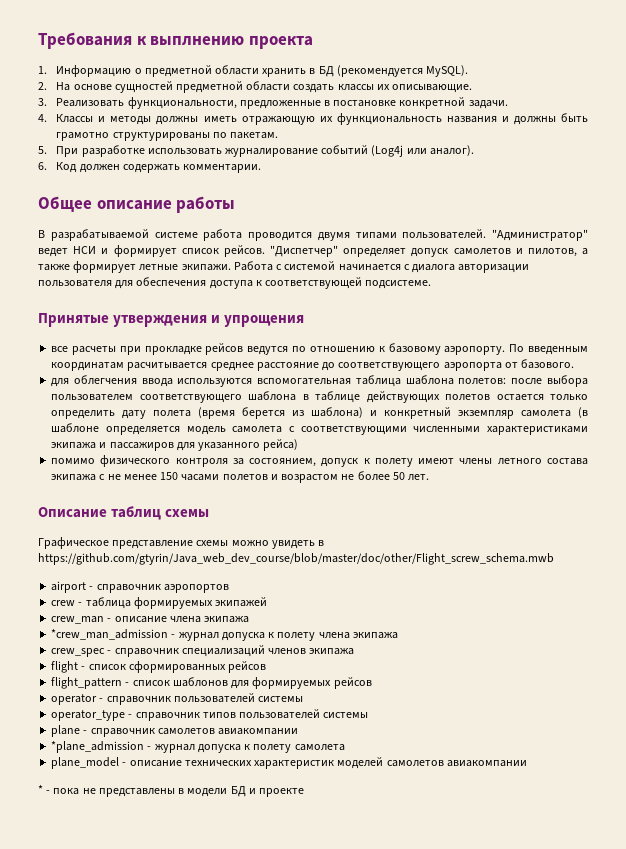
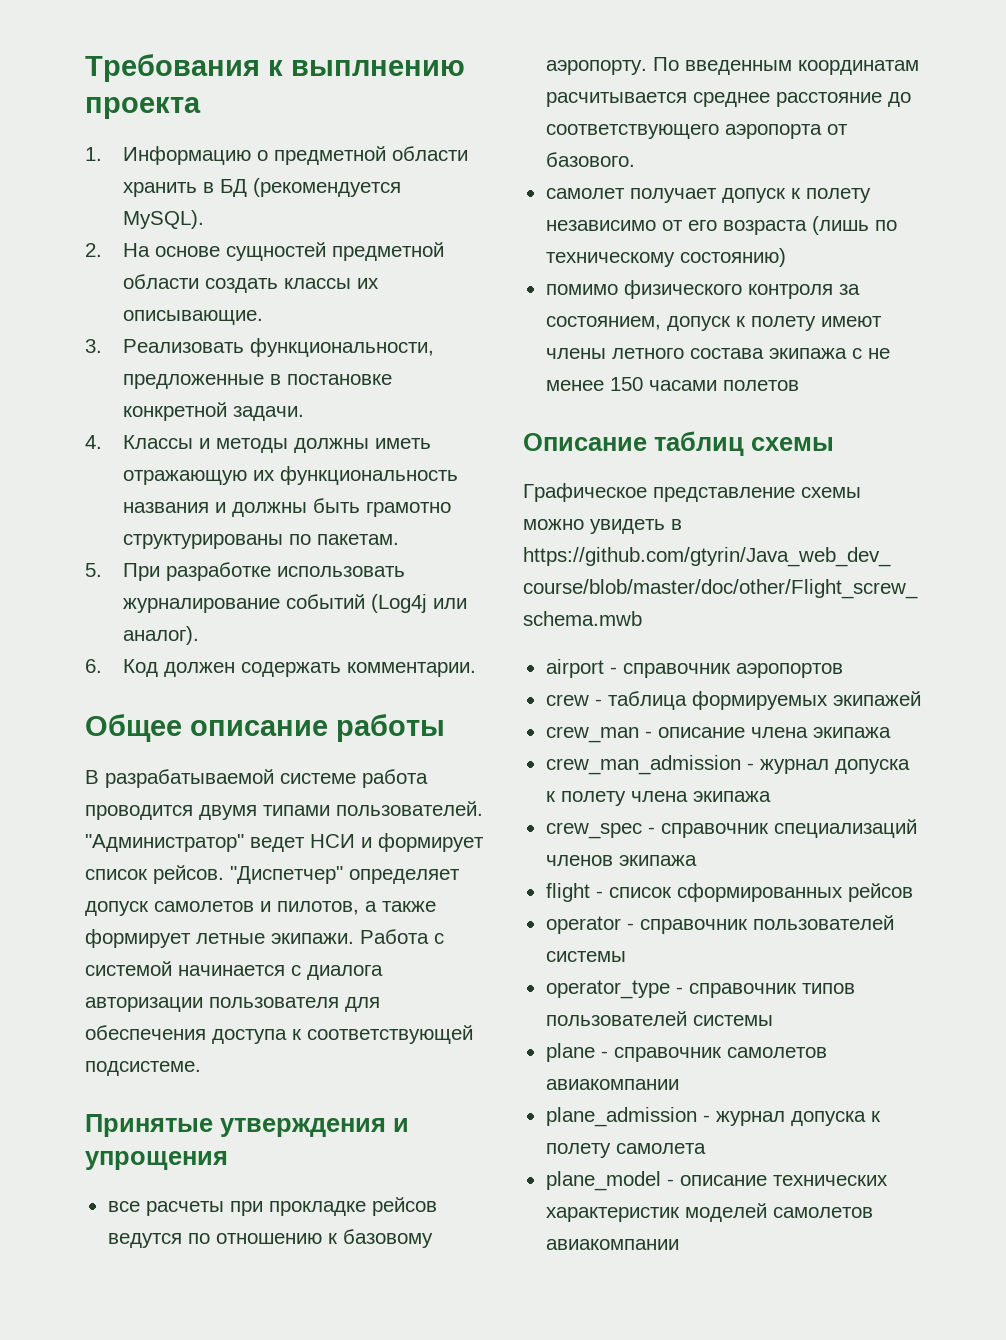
- для облегчения ввода используются вспомогательная таблица шаблона полетов: после выбора пользователем соответствующего шаблона в таблице действующих полетов остается только определить дату полета (время берется из шаблона) и конкретный экземпляр самолета (в шаблоне определяется модель самолета с соответствующими численными характеристиками экипажа и пассажиров для указанного рейса)
+ самолет получает допуск к полету независимо от его возраста (лишь по техническому состоянию)
- помимо физического контроля за состоянием, допуск к полету имеют члены летного состава экипажа с не менее 150 часами полетов и возрастом не более 50 лет.
+ помимо физического контроля за состоянием, допуск к полету имеют члены летного состава экипажа с не менее 150 часами полетов
- *crew_man_admission - журнал допуска к полету члена экипажа
+ crew_man_admission - журнал допуска к полету члена экипажа
- flight_pattern - список шаблонов для формируемых рейсов
- *plane_admission - журнал допуска к полету самолета
+ plane_admission - журнал допуска к полету самолета
- * - пока не представлены в модели БД и проекте

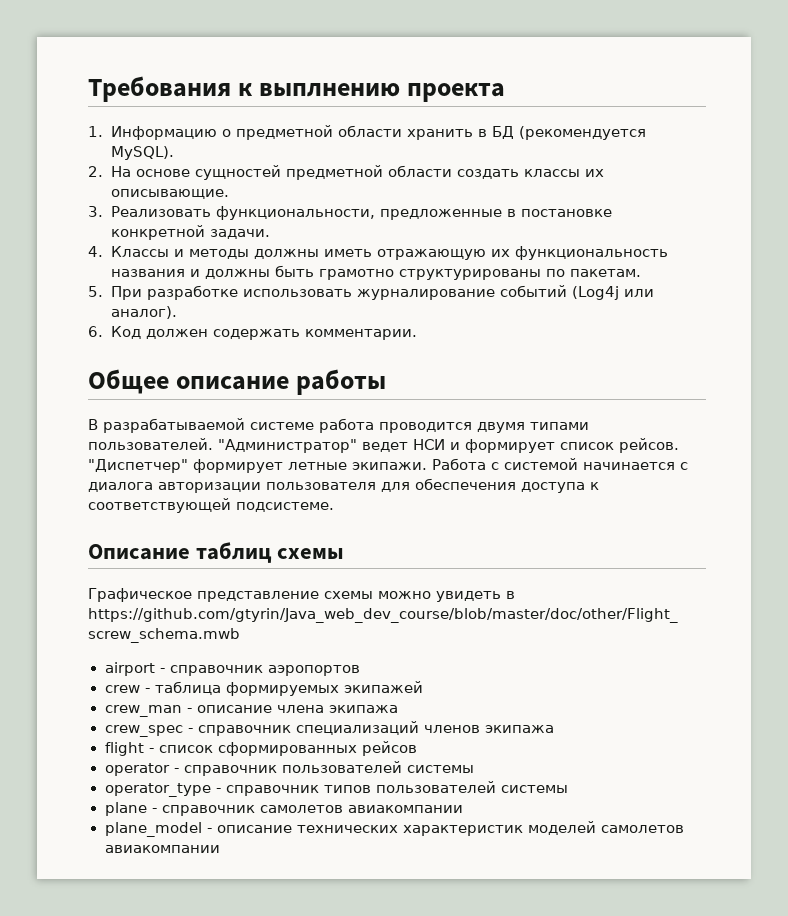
- "Диспетчер" определяет допуск самолетов и пилотов, а также формирует летные экипажи.
+ "Диспетчер" формирует летные экипажи.
- Принятые утверждения и упрощения
- все расчеты при прокладке рейсов ведутся по отношению к базовому аэропорту. По введенным координатам расчитывается среднее расстояние до соответствующего аэропорта от базового.
- самолет получает допуск к полету независимо от его возраста (лишь по техническому состоянию)
- помимо физического контроля за состоянием, допуск к полету имеют члены летного состава экипажа с не менее 150 часами полетов
- crew_man_admission - журнал допуска к полету члена экипажа
- plane_admission - журнал допуска к полету самолета

